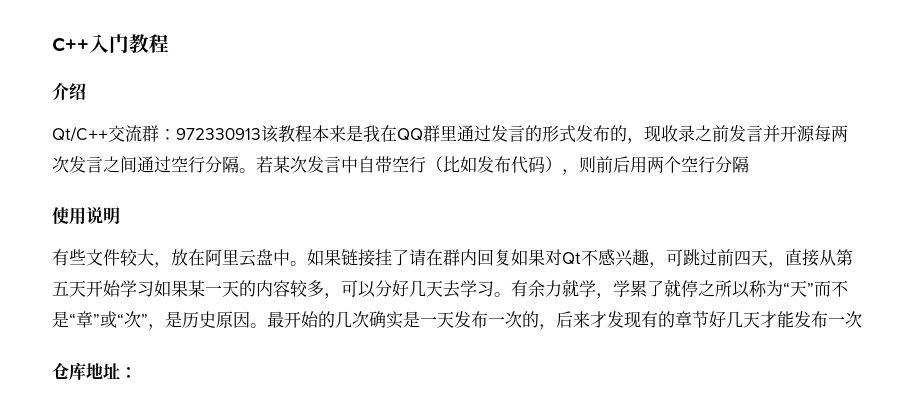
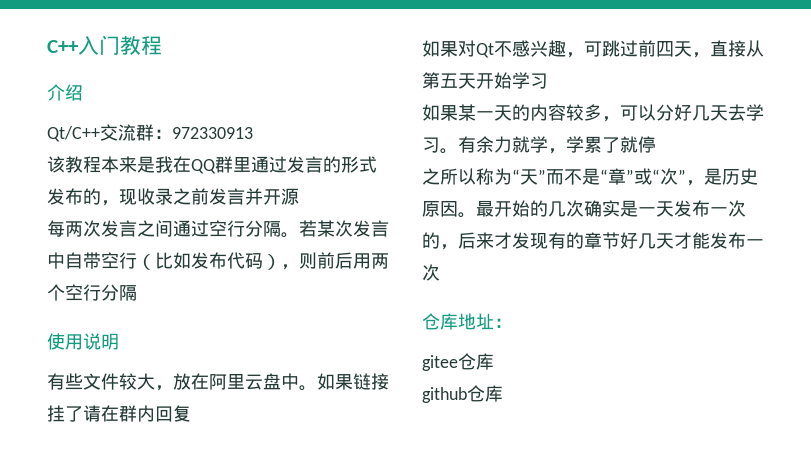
- Qt/C++交流群：972330913该教程本来是我在QQ群里通过发言的形式发布的，现收录之前发言并开源每两次发言之间通过空行分隔。
+ Qt/C++交流群：972330913
+ 该教程本来是我在QQ群里通过发言的形式发布的，现收录之前发言并开源
+ 每两次发言之间通过空行分隔。
- 如果链接挂了请在群内回复如果对Qt不感兴趣，可跳过前四天，直接从第五天开始学习如果某一天的内容较多，可以分好几天去学习。
+ 如果链接挂了请在群内回复
+ 如果对Qt不感兴趣，可跳过前四天，直接从第五天开始学习
+ 如果某一天的内容较多，可以分好几天去学习。
- 有余力就学，学累了就停之所以称为“天”而不是“章”或“次”，是历史原因。
+ 有余力就学，学累了就停
+ 之所以称为“天”而不是“章”或“次”，是历史原因。
+ gitee仓库
+ github仓库

